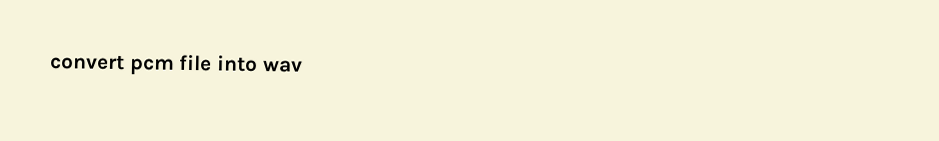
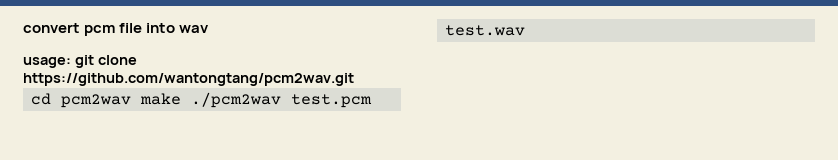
+ usage: git clone https://github.com/wantongtang/pcm2wav.git
+ cd pcm2wav make ./pcm2wav test.pcm test.wav

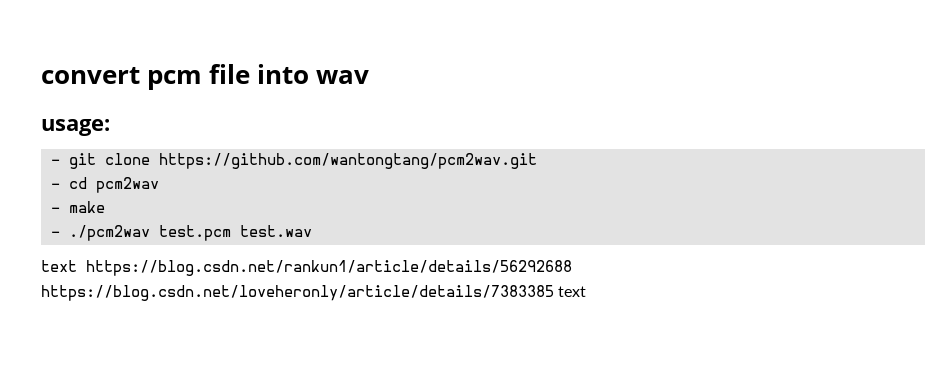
- usage: git clone https://github.com/wantongtang/pcm2wav.git
+ usage:
+ - git clone https://github.com/wantongtang/pcm2wav.git
- cd pcm2wav make ./pcm2wav test.pcm test.wav
+ - cd pcm2wav
+ - make
+ - ./pcm2wav test.pcm test.wav
+ text https://blog.csdn.net/rankun1/article/details/56292688 https://blog.csdn.net/loveheronly/article/details/7383385 text

